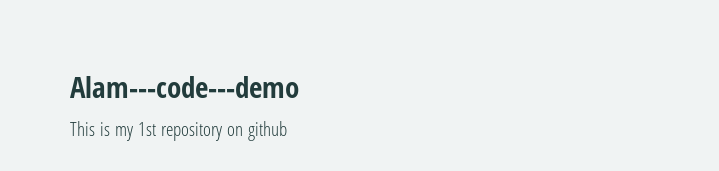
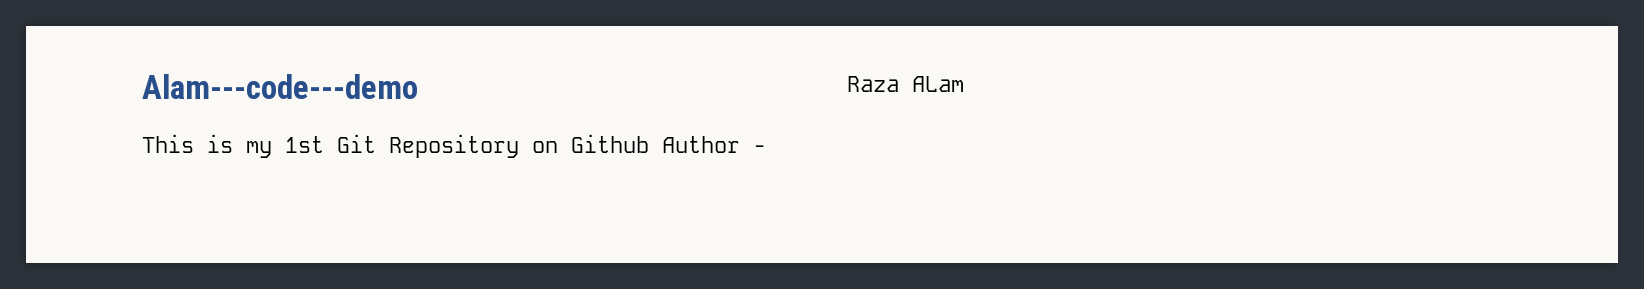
- This is my 1st repository on github
+ This is my 1st Git Repository on Github Author - Raza ALam

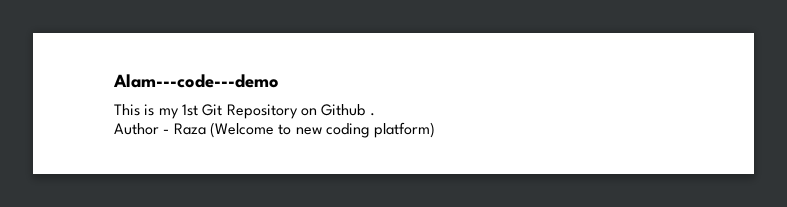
- This is my 1st Git Repository on Github Author - Raza ALam
+ This is my 1st Git Repository on Github .
+ Author - Raza (Welcome to new coding platform)

